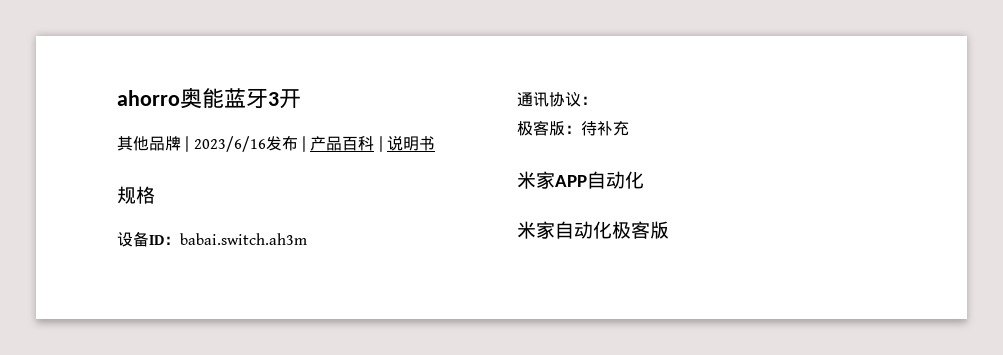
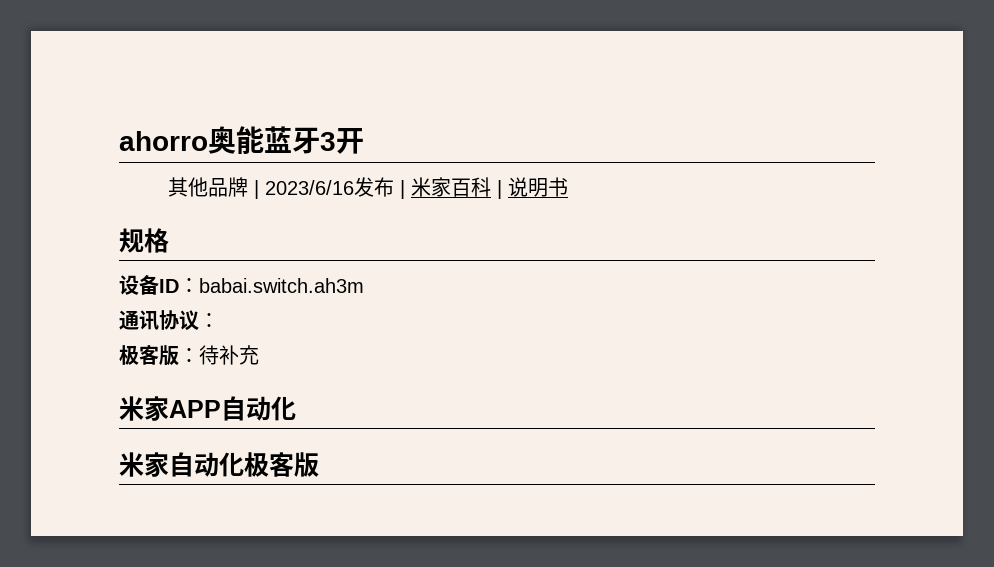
- 其他品牌 | 2023/6/16发布 | 产品百科 | 说明书
+ 其他品牌 | 2023/6/16发布 | 米家百科 | 说明书

